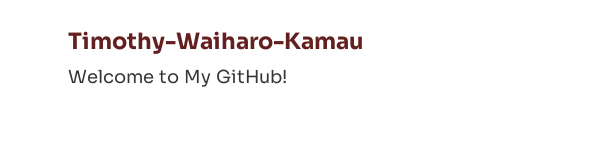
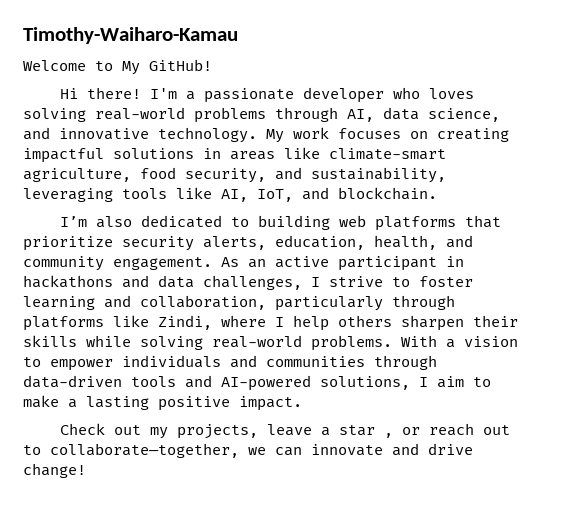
+ Hi there! I'm a passionate developer who loves solving real-world problems through AI, data science, and innovative technology. My work focuses on creating impactful solutions in areas like climate-smart agriculture, food security, and sustainability, leveraging tools like AI, IoT, and blockchain.
+ I’m also dedicated to building web platforms that prioritize security alerts, education, health, and community engagement. As an active participant in hackathons and data challenges, I strive to foster learning and collaboration, particularly through platforms like Zindi, where I help others sharpen their skills while solving real-world problems. With a vision to empower individuals and communities through data-driven tools and AI-powered solutions, I aim to make a lasting positive impact.
+ Check out my projects, leave a star , or reach out to collaborate—together, we can innovate and drive change!

